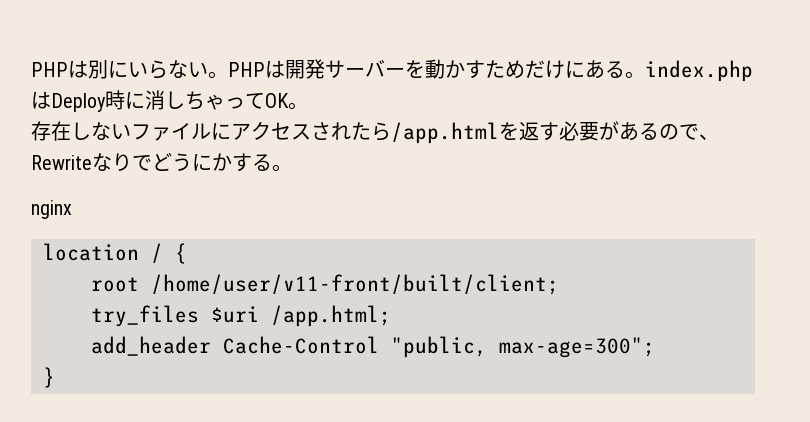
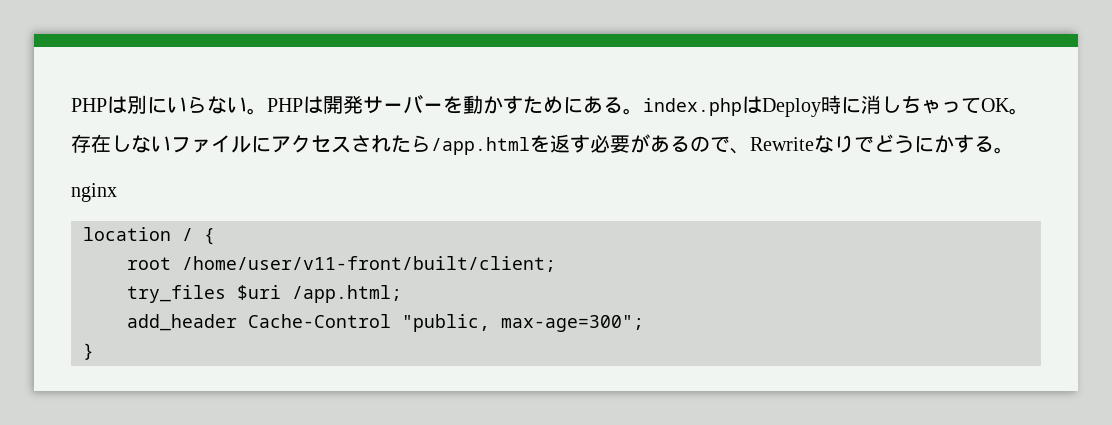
- PHPは開発サーバーを動かすためだけにある。index.phpはDeploy時に消しちゃってOK。
+ PHPは開発サーバーを動かすためにある。index.phpはDeploy時に消しちゃってOK。

